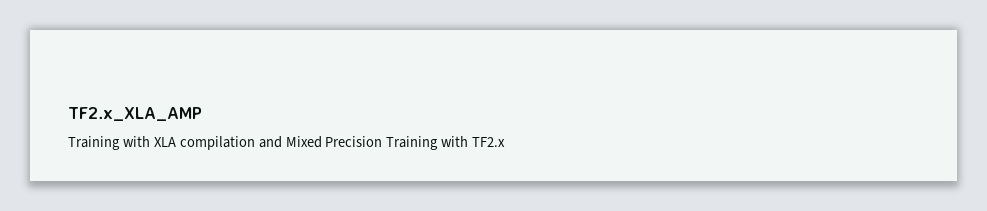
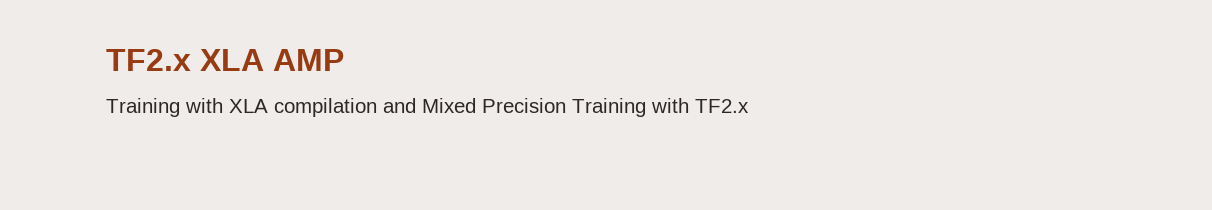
- TF2.x_XLA_AMP
+ TF2.x XLA AMP

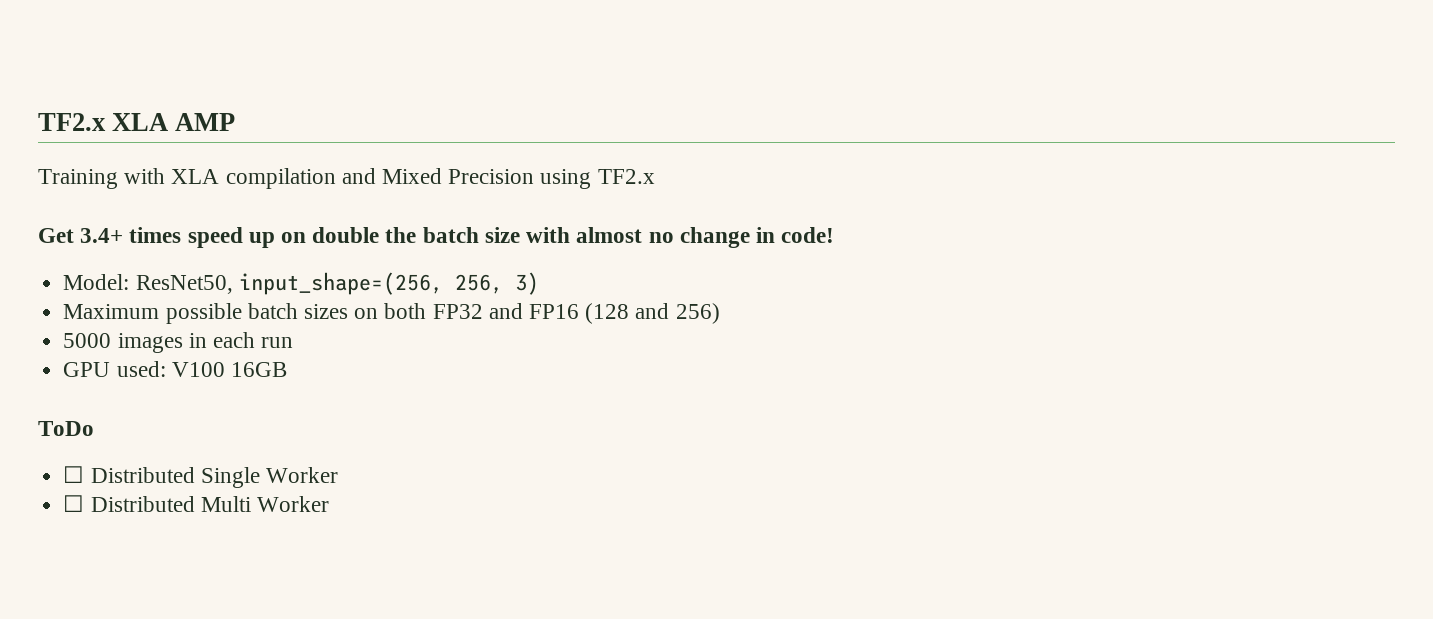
- Training with XLA compilation and Mixed Precision Training with TF2.x
+ Training with XLA compilation and Mixed Precision using TF2.x
+ Get 3.4+ times speed up on double the batch size with almost no change in code!
+ Model: ResNet50, input_shape=(256, 256, 3)
+ Maximum possible batch sizes on both FP32 and FP16 (128 and 256)
+ 5000 images in each run
+ GPU used: V100 16GB
+ ToDo
+ ☐ Distributed Single Worker
+ ☐ Distributed Multi Worker

